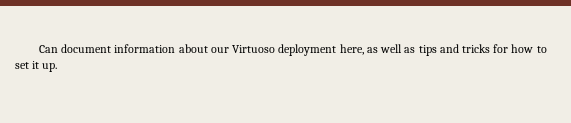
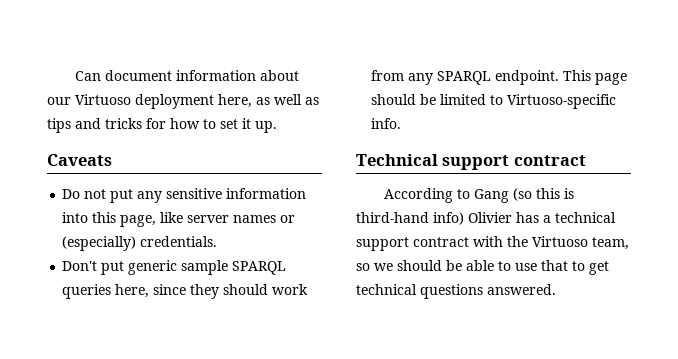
+ Caveats
+ Do not put any sensitive information into this page, like server names or (especially) credentials.
+ Don't put generic sample SPARQL queries here, since they should work from any SPARQL endpoint. This page should be limited to Virtuoso-specific info.
+ Technical support contract
+ According to Gang (so this is third-hand info) Olivier has a technical support contract with the Virtuoso team, so we should be able to use that to get technical questions answered.

